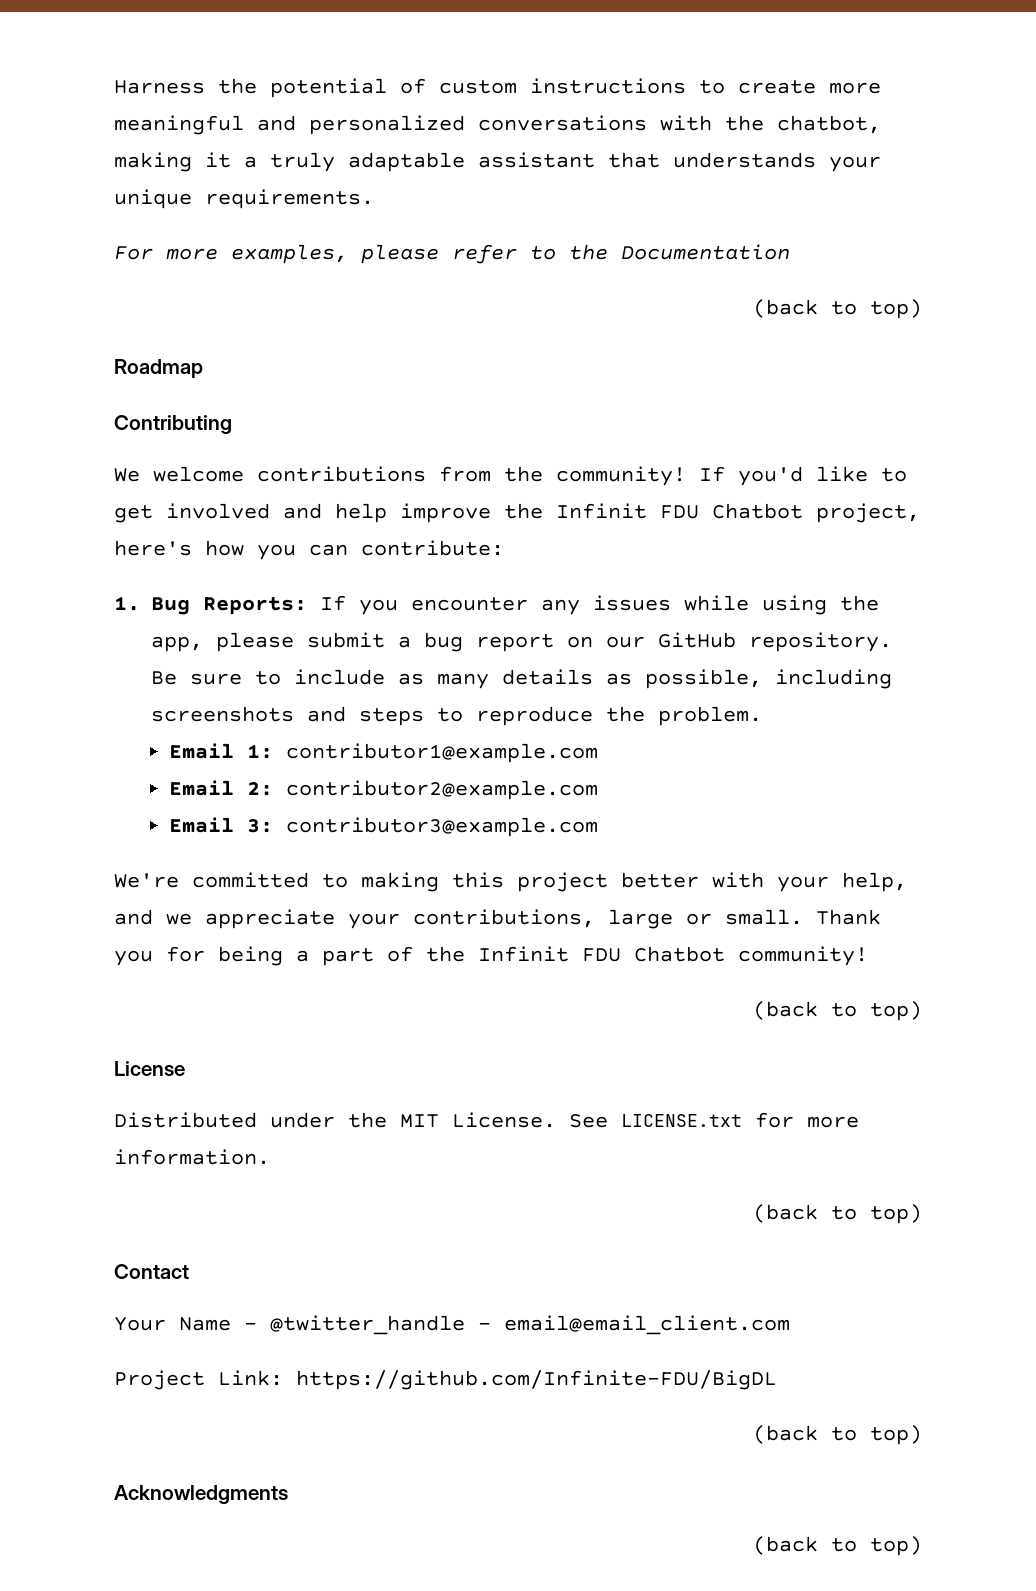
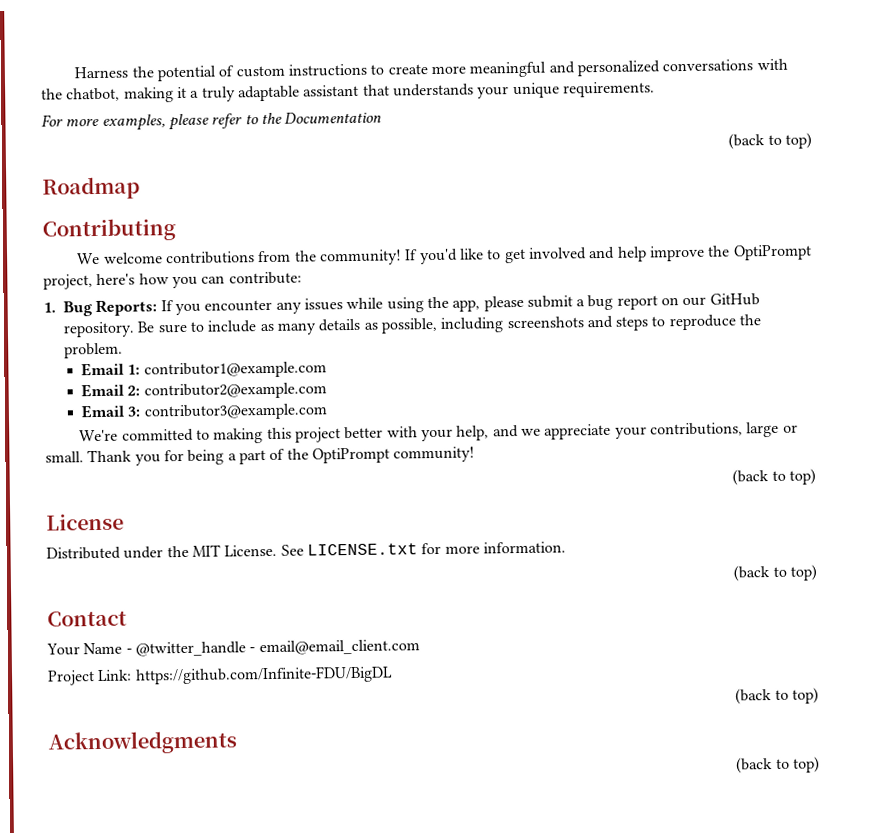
- If you'd like to get involved and help improve the Infinit FDU Chatbot project, here's how you can contribute:
+ If you'd like to get involved and help improve the OptiPrompt project, here's how you can contribute:
- Thank you for being a part of the Infinit FDU Chatbot community!
+ Thank you for being a part of the OptiPrompt community!

